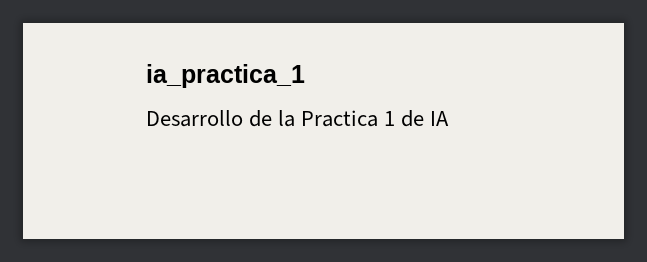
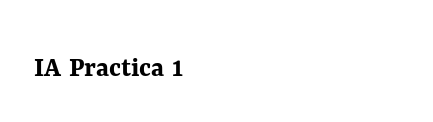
- ia_practica_1
- Desarrollo de la Practica 1 de IA
+ IA Practica 1

